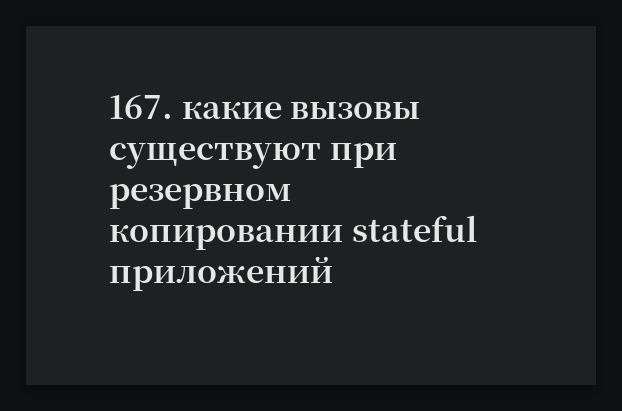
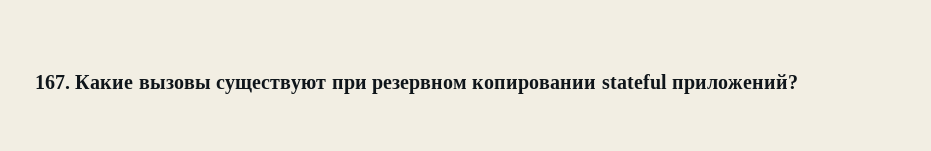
- 167. какие вызовы существуют при резервном копировании stateful приложений
+ 167. Какие вызовы существуют при резервном копировании stateful приложений?

